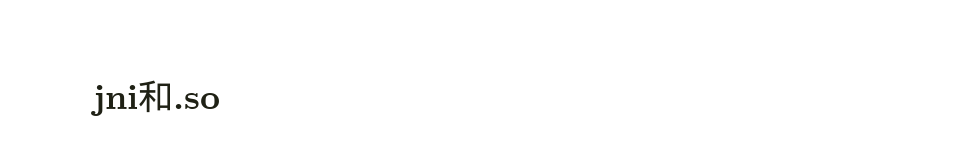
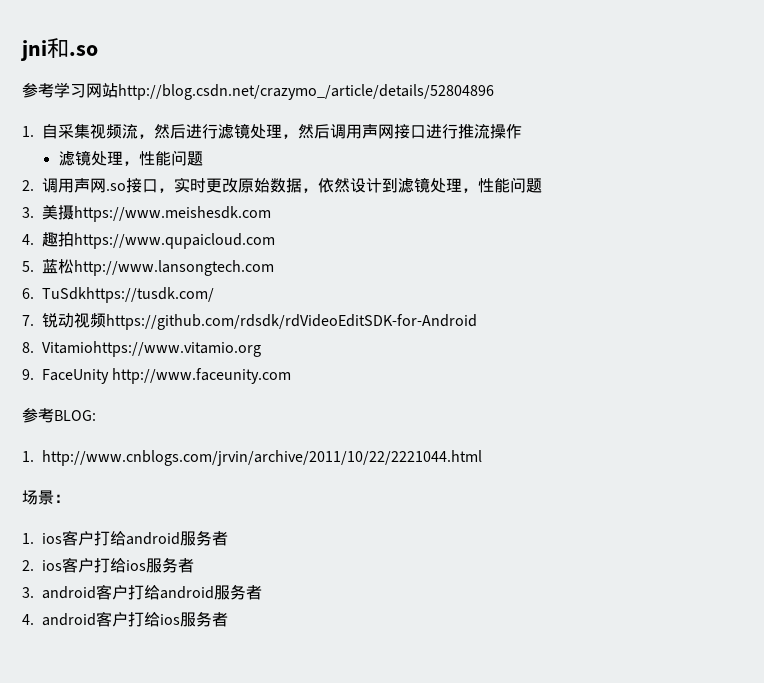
+ 参考学习网站http://blog.csdn.net/crazymo_/article/details/52804896
+ 1.自采集视频流，然后进行滤镜处理，然后调用声网接口进行推流操作
+ 滤镜处理，性能问题
+ 2.调用声网.so接口，实时更改原始数据，依然设计到滤镜处理，性能问题
+ 3.美摄https://www.meishesdk.com
+ 4.趣拍https://www.qupaicloud.com
+ 5.蓝松http://www.lansongtech.com
+ 6. TuSdkhttps://tusdk.com/
+ 7.锐动视频https://github.com/rdsdk/rdVideoEditSDK-for-Android
+ 8. Vitamiohttps://www.vitamio.org
+ 9. FaceUnity http://www.faceunity.com
+ 参考BLOG:
+ 1. http://www.cnblogs.com/jrvin/archive/2011/10/22/2221044.html
+ 场景：
+ 1. ios客户打给android服务者
+ 2. ios客户打给ios服务者
+ 3. android客户打给android服务者
+ 4. android客户打给ios服务者

